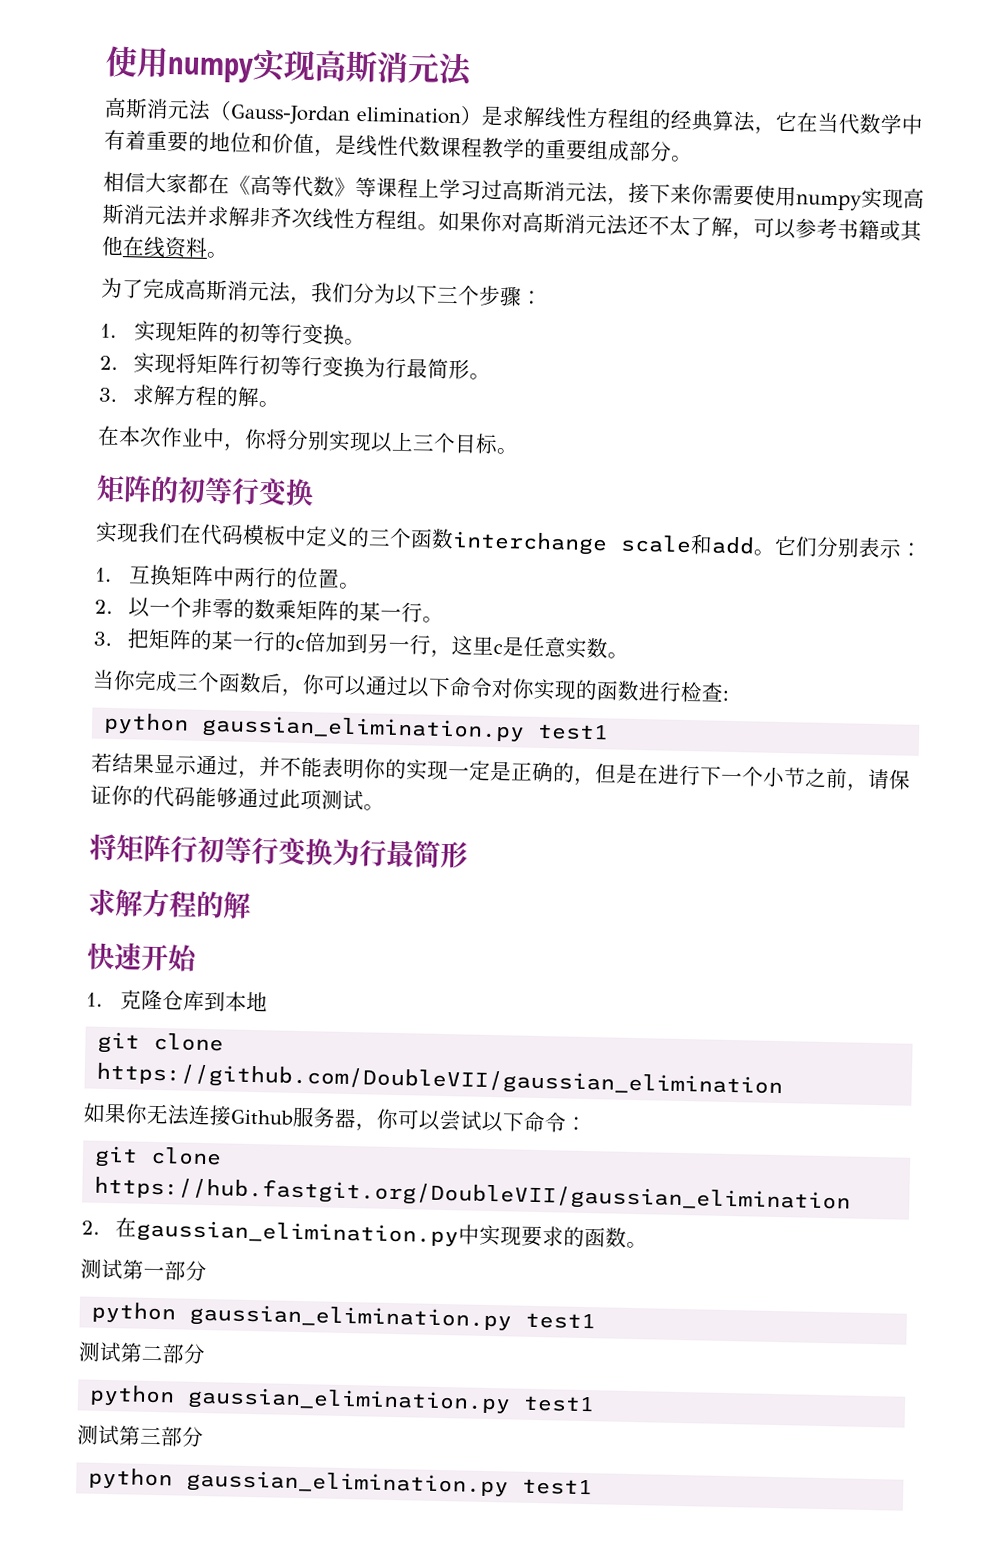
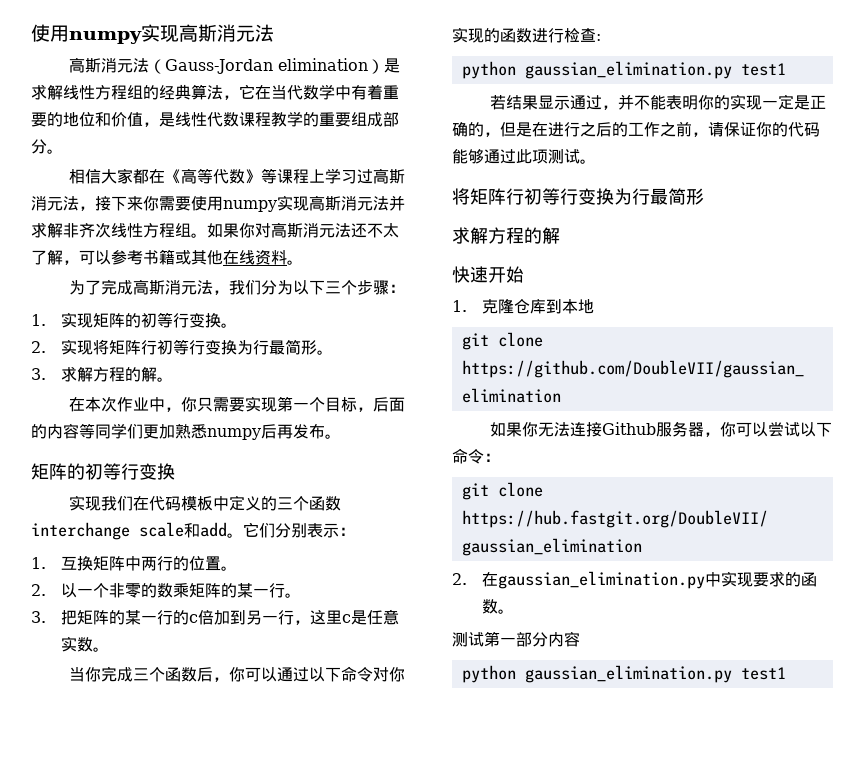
- 在本次作业中，你将分别实现以上三个目标。
+ 在本次作业中，你只需要实现第一个目标，后面的内容等同学们更加熟悉numpy后再发布。
- 若结果显示通过，并不能表明你的实现一定是正确的，但是在进行下一个小节之前，请保证你的代码能够通过此项测试。
+ 若结果显示通过，并不能表明你的实现一定是正确的，但是在进行之后的工作之前，请保证你的代码能够通过此项测试。
- 测试第一部分
- python gaussian_elimination.py test1
- 测试第二部分
- python gaussian_elimination.py test1
- 测试第三部分
+ 测试第一部分内容

